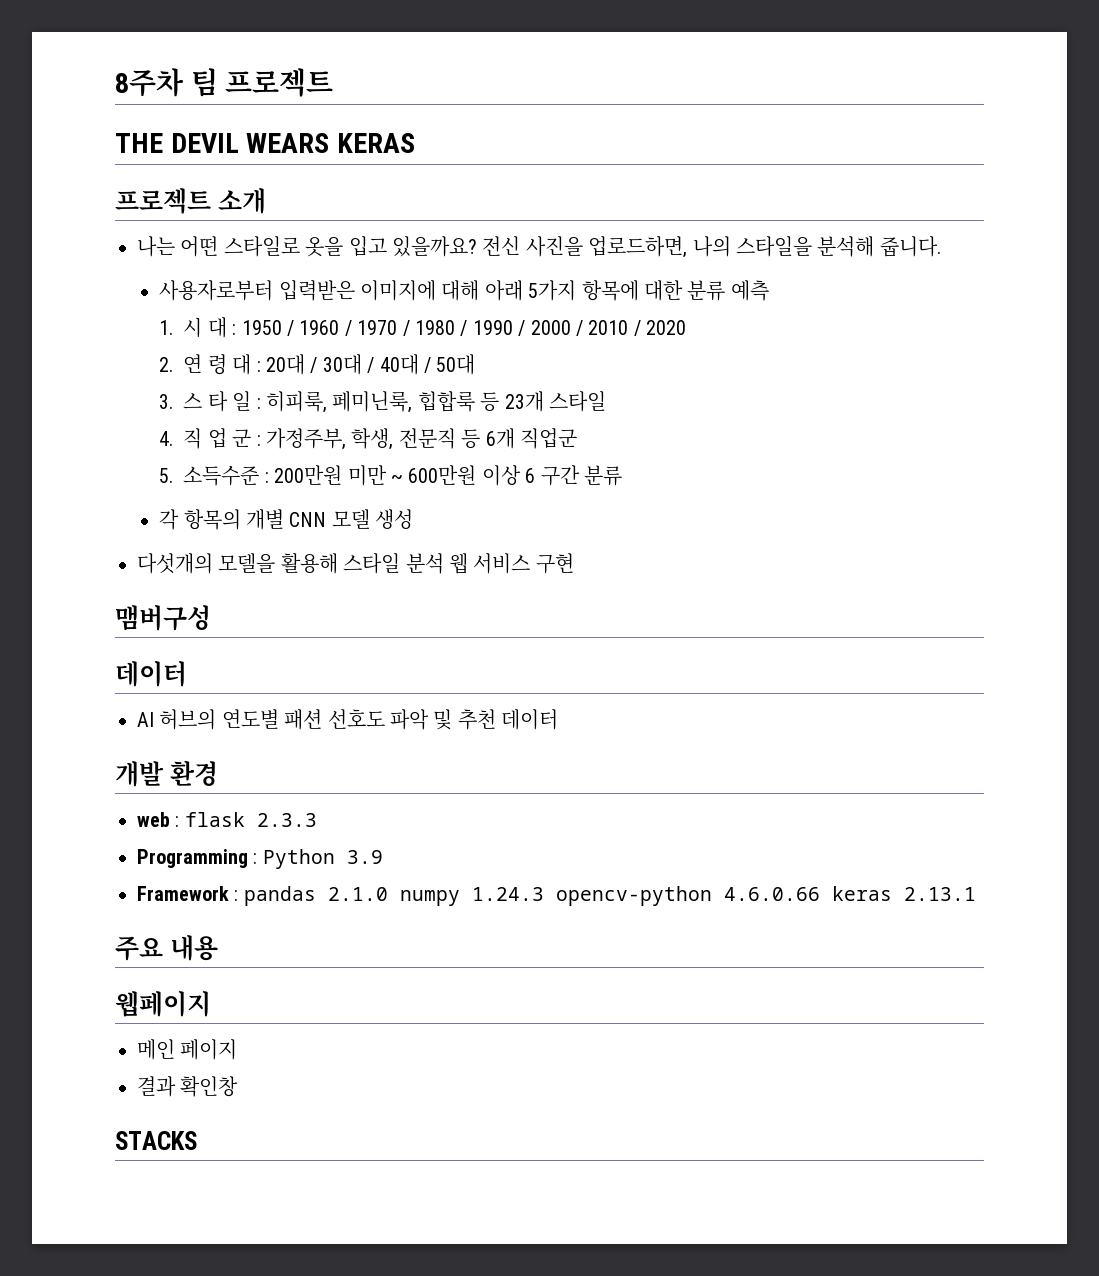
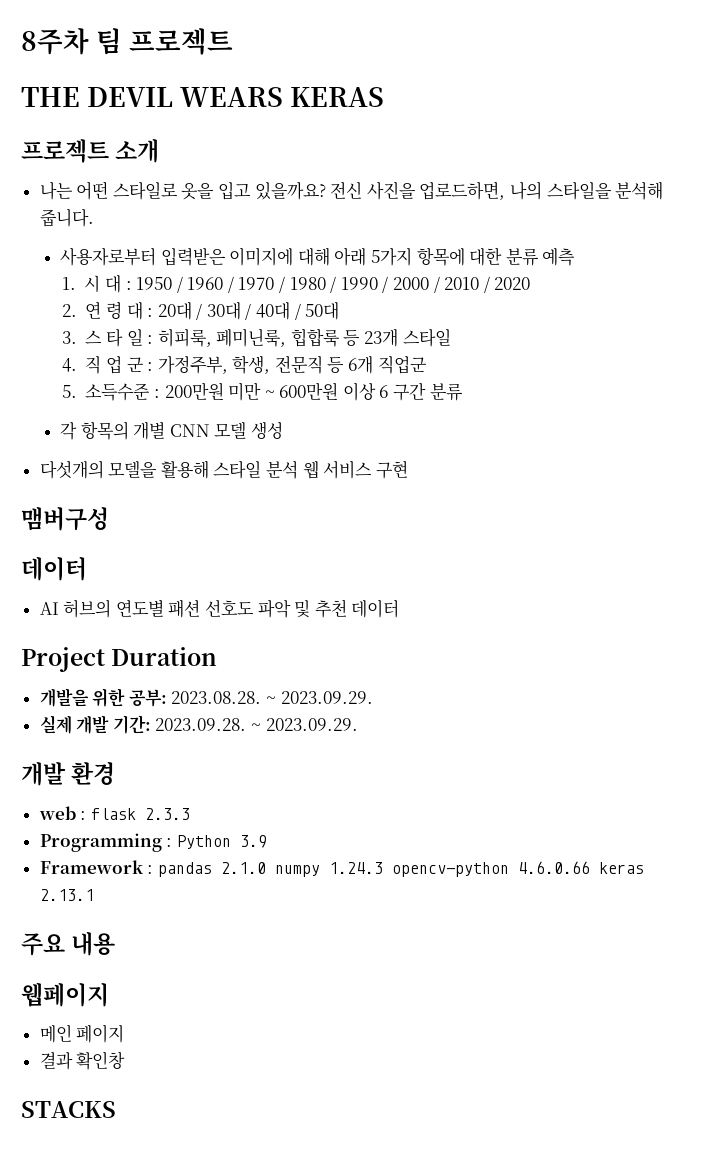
+ Project Duration
+ 개발을 위한 공부: 2023.08.28. ~ 2023.09.29.
+ 실제 개발 기간: 2023.09.28. ~ 2023.09.29.

